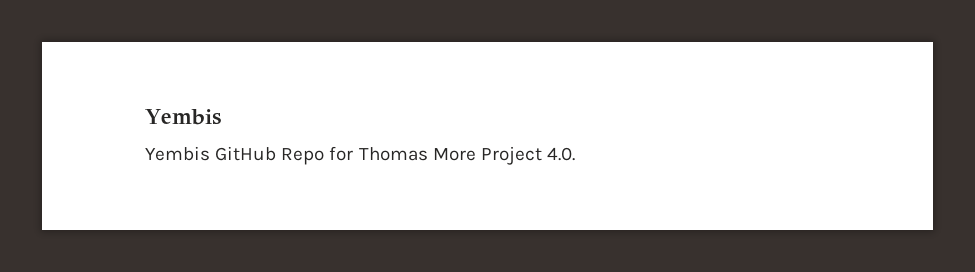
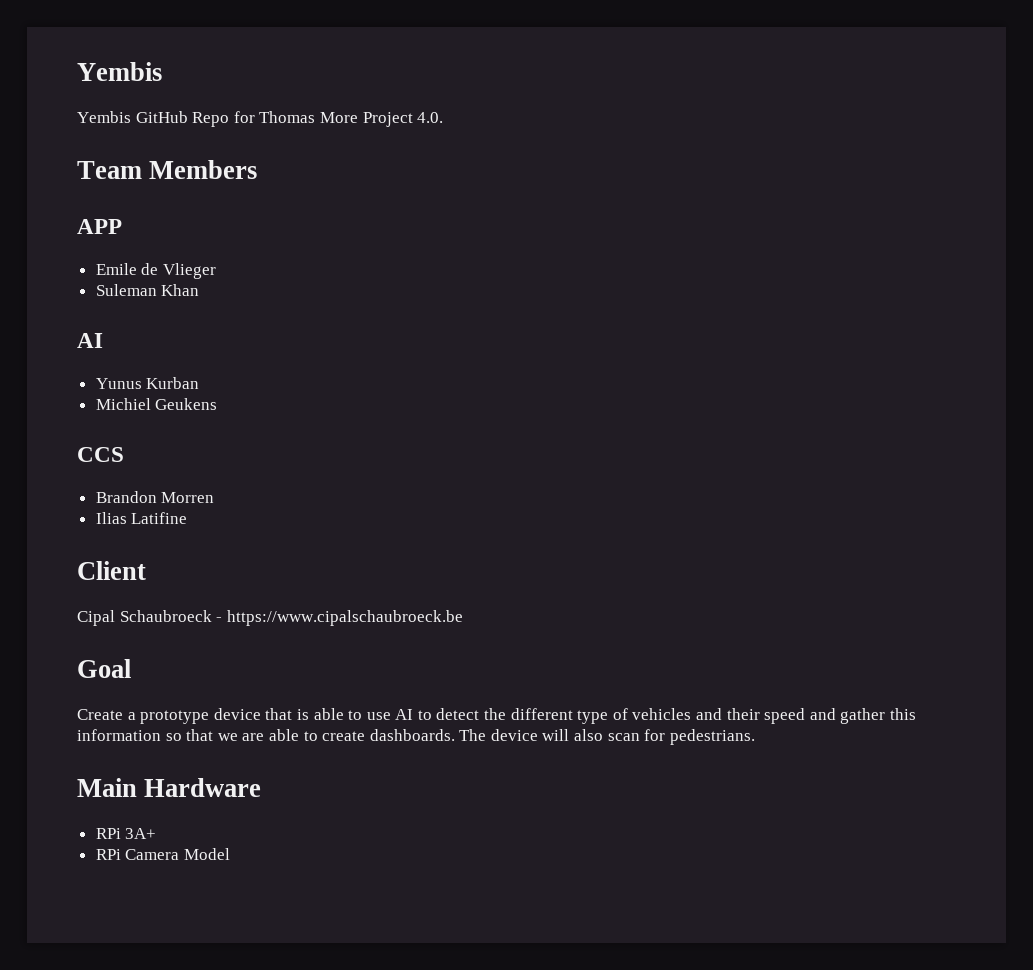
+ Team Members
+ APP
+ Emile de Vlieger
+ Suleman Khan
+ AI
+ Yunus Kurban
+ Michiel Geukens
+ CCS
+ Brandon Morren
+ Ilias Latifine
+ Client
+ Cipal Schaubroeck - https://www.cipalschaubroeck.be
+ Goal
+ Create a prototype device that is able to use AI to detect the different type of vehicles and their speed and gather this information so that we are able to create dashboards. The device will also scan for pedestrians.
+ Main Hardware
+ RPi 3A+
+ RPi Camera Model

